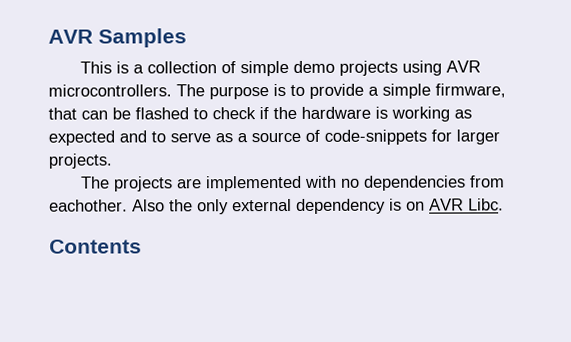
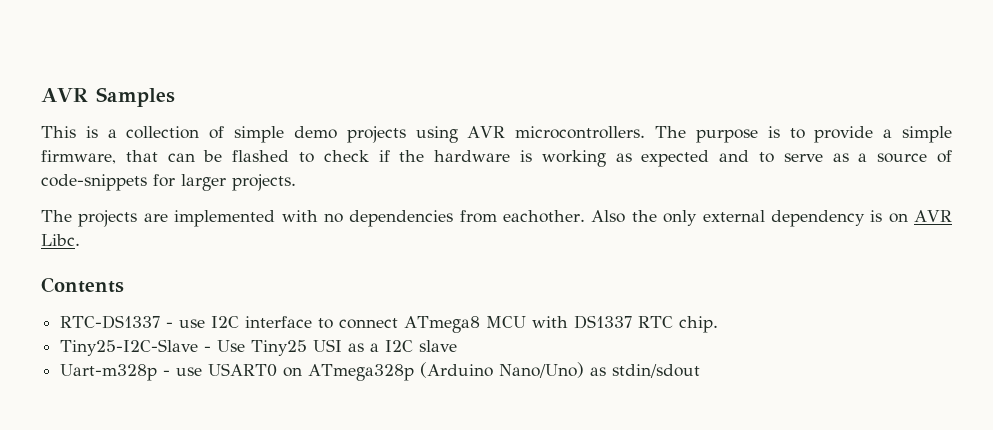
+ RTC-DS1337 - use I2C interface to connect ATmega8 MCU with DS1337 RTC chip.
+ Tiny25-I2C-Slave - Use Tiny25 USI as a I2C slave
+ Uart-m328p - use USART0 on ATmega328p (Arduino Nano/Uno) as stdin/sdout

